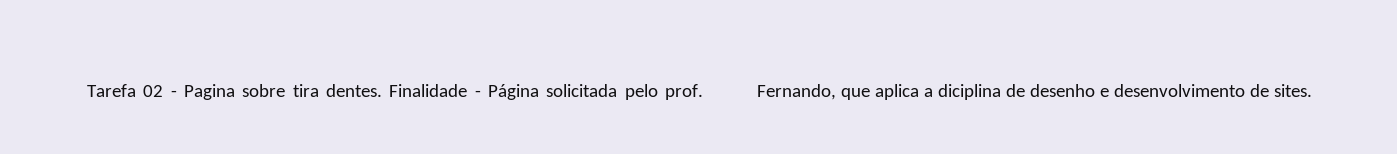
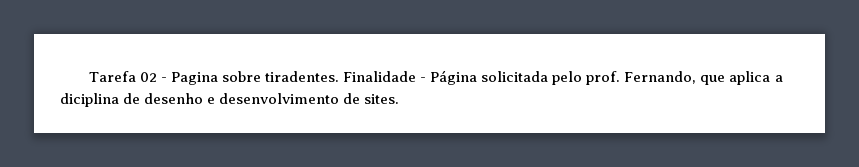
- Tarefa 02 - Pagina sobre tira dentes.
+ Tarefa 02 - Pagina sobre tiradentes.

